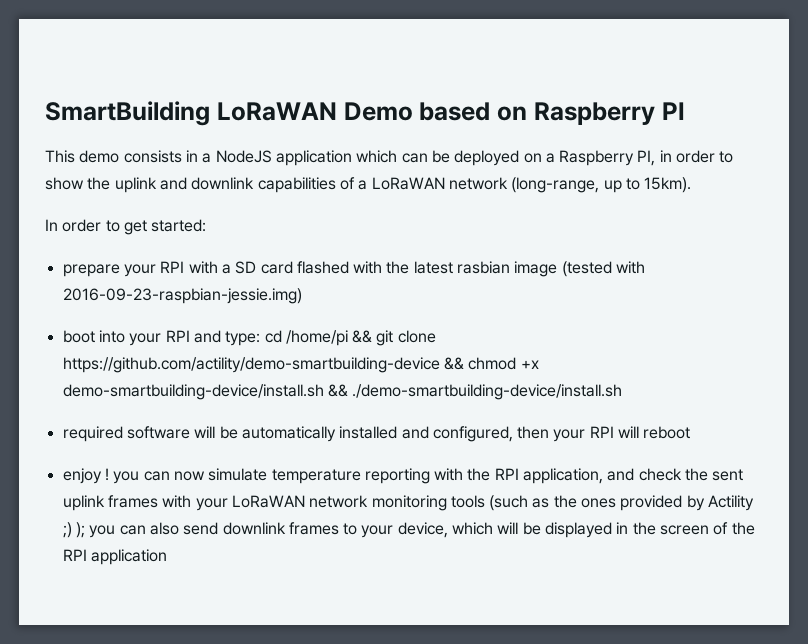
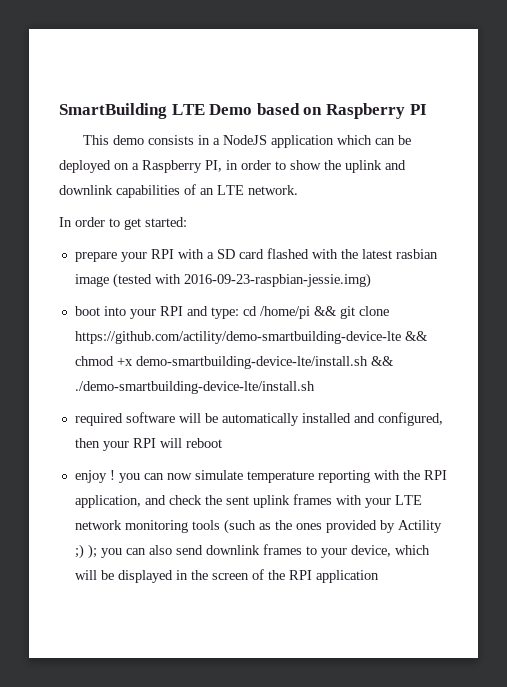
- SmartBuilding LoRaWAN Demo based on Raspberry PI
+ SmartBuilding LTE Demo based on Raspberry PI
- This demo consists in a NodeJS application which can be deployed on a Raspberry PI, in order to show the uplink and downlink capabilities of a LoRaWAN network (long-range, up to 15km).
+ This demo consists in a NodeJS application which can be deployed on a Raspberry PI, in order to show the uplink and downlink capabilities of an LTE network.
- boot into your RPI and type: cd /home/pi && git clone https://github.com/actility/demo-smartbuilding-device && chmod +x demo-smartbuilding-device/install.sh && ./demo-smartbuilding-device/install.sh
+ boot into your RPI and type: cd /home/pi && git clone https://github.com/actility/demo-smartbuilding-device-lte && chmod +x demo-smartbuilding-device-lte/install.sh && ./demo-smartbuilding-device-lte/install.sh
- enjoy ! you can now simulate temperature reporting with the RPI application, and check the sent uplink frames with your LoRaWAN network monitoring tools (such as the ones provided by Actility ;) ); you can also send downlink frames to your device, which will be displayed in the screen of the RPI application
+ enjoy ! you can now simulate temperature reporting with the RPI application, and check the sent uplink frames with your LTE network monitoring tools (such as the ones provided by Actility ;) ); you can also send downlink frames to your device, which will be displayed in the screen of the RPI application

